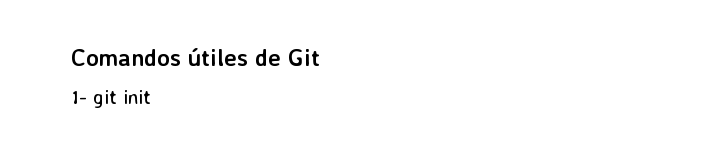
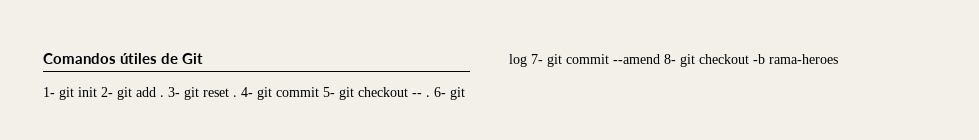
- 1- git init
+ 1- git init 2- git add . 3- git reset . 4- git commit 5- git checkout -- . 6- git log 7- git commit --amend 8- git checkout -b rama-heroes

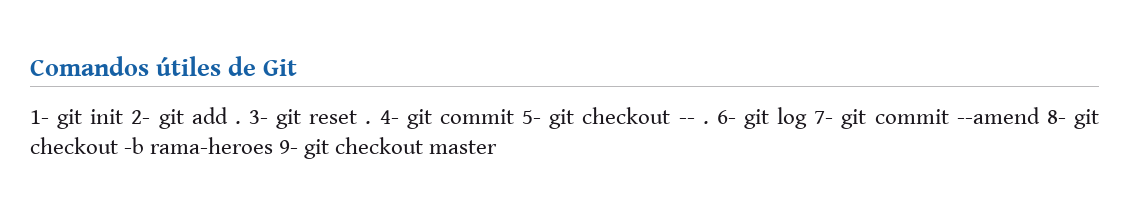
- 6- git log 7- git commit --amend 8- git checkout -b rama-heroes
+ 6- git log 7- git commit --amend 8- git checkout -b rama-heroes 9- git checkout master

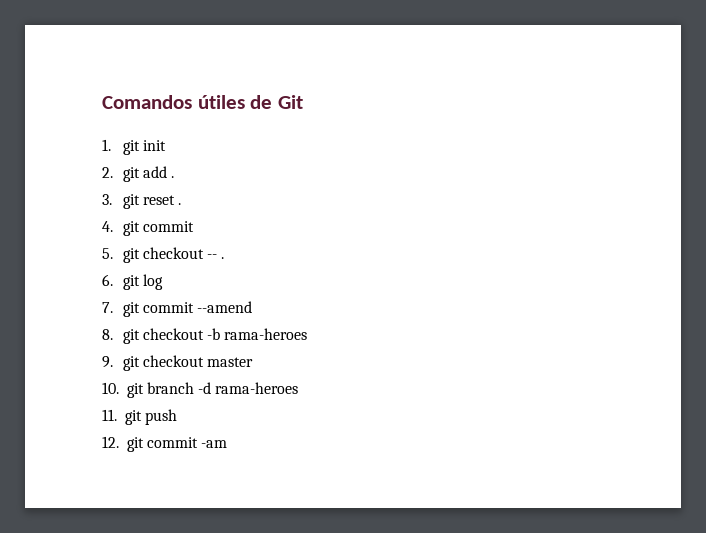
- 1- git init 2- git add . 3- git reset . 4- git commit 5- git checkout -- . 6- git log 7- git commit --amend 8- git checkout -b rama-heroes 9- git checkout master
+ 1. git init
+ 2. git add .
+ 3. git reset .
+ 4. git commit
+ 5. git checkout -- .
+ 6. git log
+ 7. git commit --amend
+ 8. git checkout -b rama-heroes
+ 9. git checkout master
+ 10. git branch -d rama-heroes
+ 11. git push
+ 12. git commit -am

